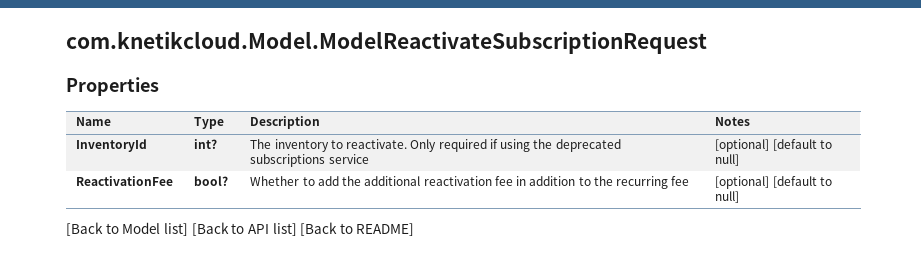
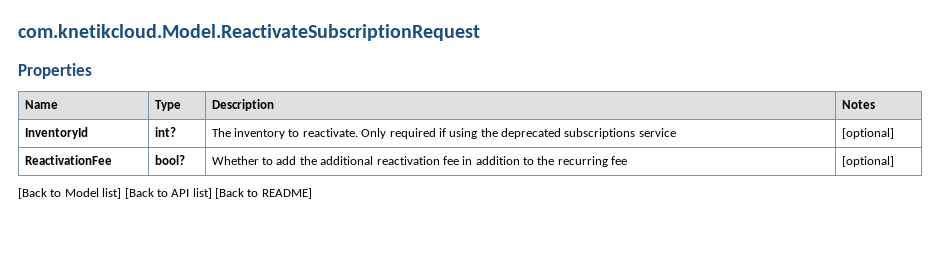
- com.knetikcloud.Model.ModelReactivateSubscriptionRequest
+ com.knetikcloud.Model.ReactivateSubscriptionRequest
- InventoryId | int? | The inventory to reactivate. Only required if using the deprecated subscriptions service | [optional] [default to null]
+ InventoryId | int? | The inventory to reactivate. Only required if using the deprecated subscriptions service | [optional]
- ReactivationFee | bool? | Whether to add the additional reactivation fee in addition to the recurring fee | [optional] [default to null]
+ ReactivationFee | bool? | Whether to add the additional reactivation fee in addition to the recurring fee | [optional]

